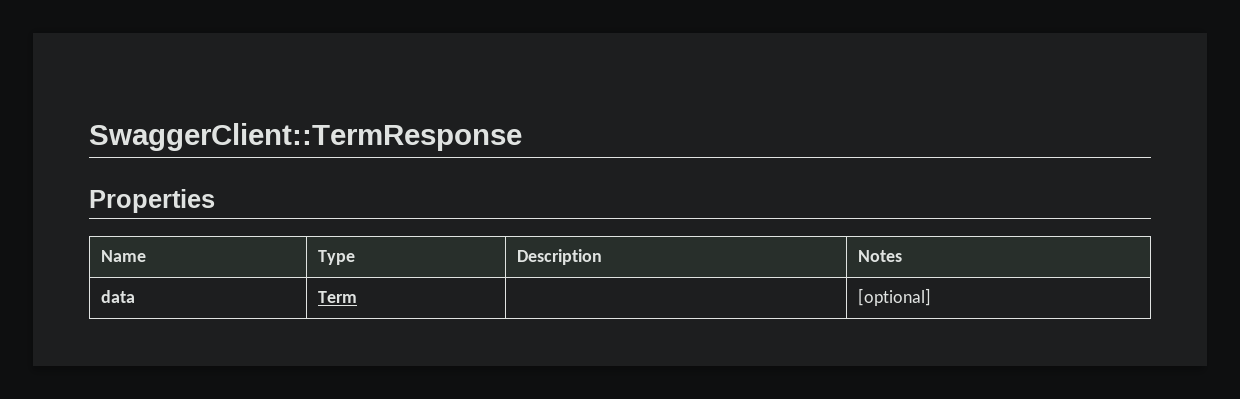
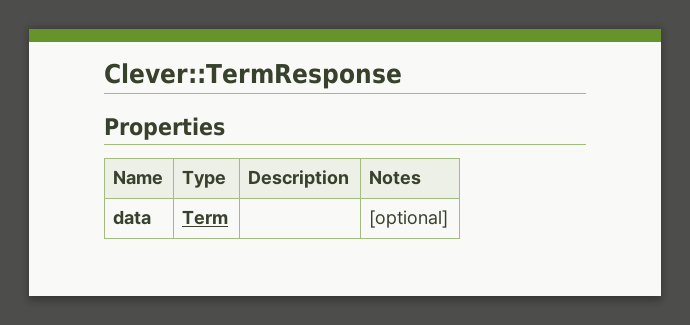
- SwaggerClient::TermResponse
+ Clever::TermResponse

